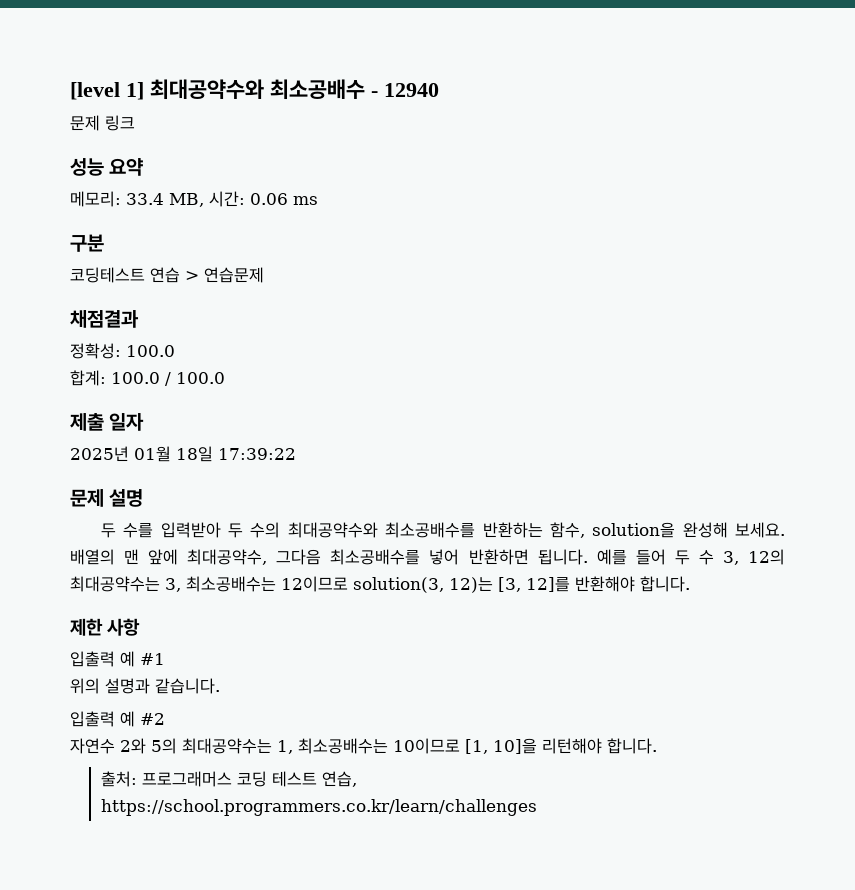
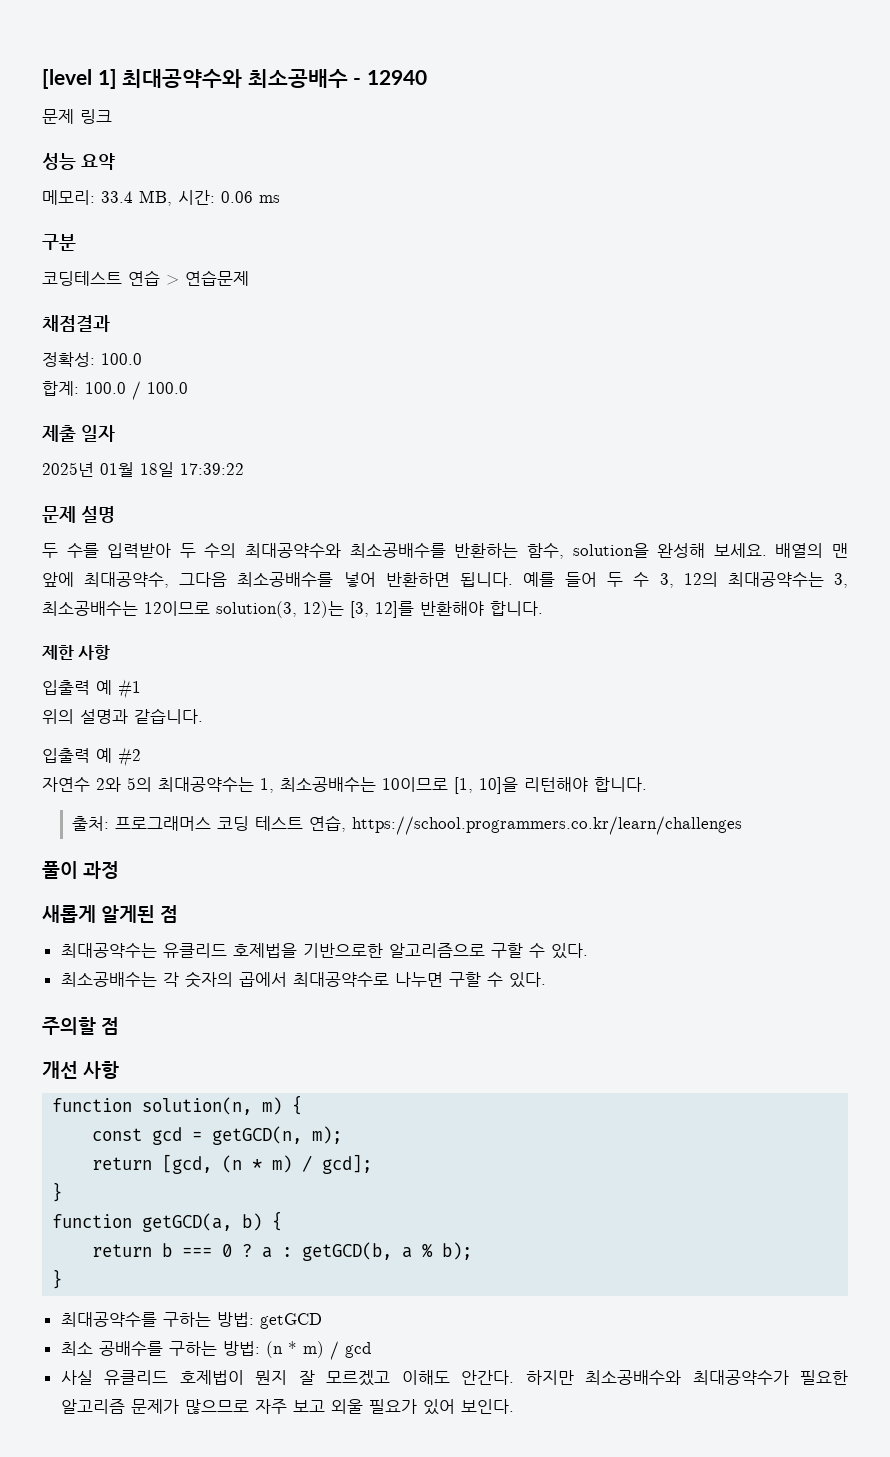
+ 풀이 과정
+ 새롭게 알게된 점
+ 최대공약수는 유클리드 호제법을 기반으로한 알고리즘으로 구할 수 있다.
+ 최소공배수는 각 숫자의 곱에서 최대공약수로 나누면 구할 수 있다.
+ 주의할 점
+ 개선 사항
+ function solution(n, m) {
+ const gcd = getGCD(n, m);
+ return [gcd, (n * m) / gcd];
+ }
+ function getGCD(a, b) {
+ return b === 0 ? a : getGCD(b, a % b);
+ }
+ 최대공약수를 구하는 방법: getGCD
+ 최소 공배수를 구하는 방법: (n * m) / gcd
+ 사실 유클리드 호제법이 뭔지 잘 모르겠고 이해도 안간다. 하지만 최소공배수와 최대공약수가 필요한 알고리즘 문제가 많으므로 자주 보고 외울 필요가 있어 보인다.

